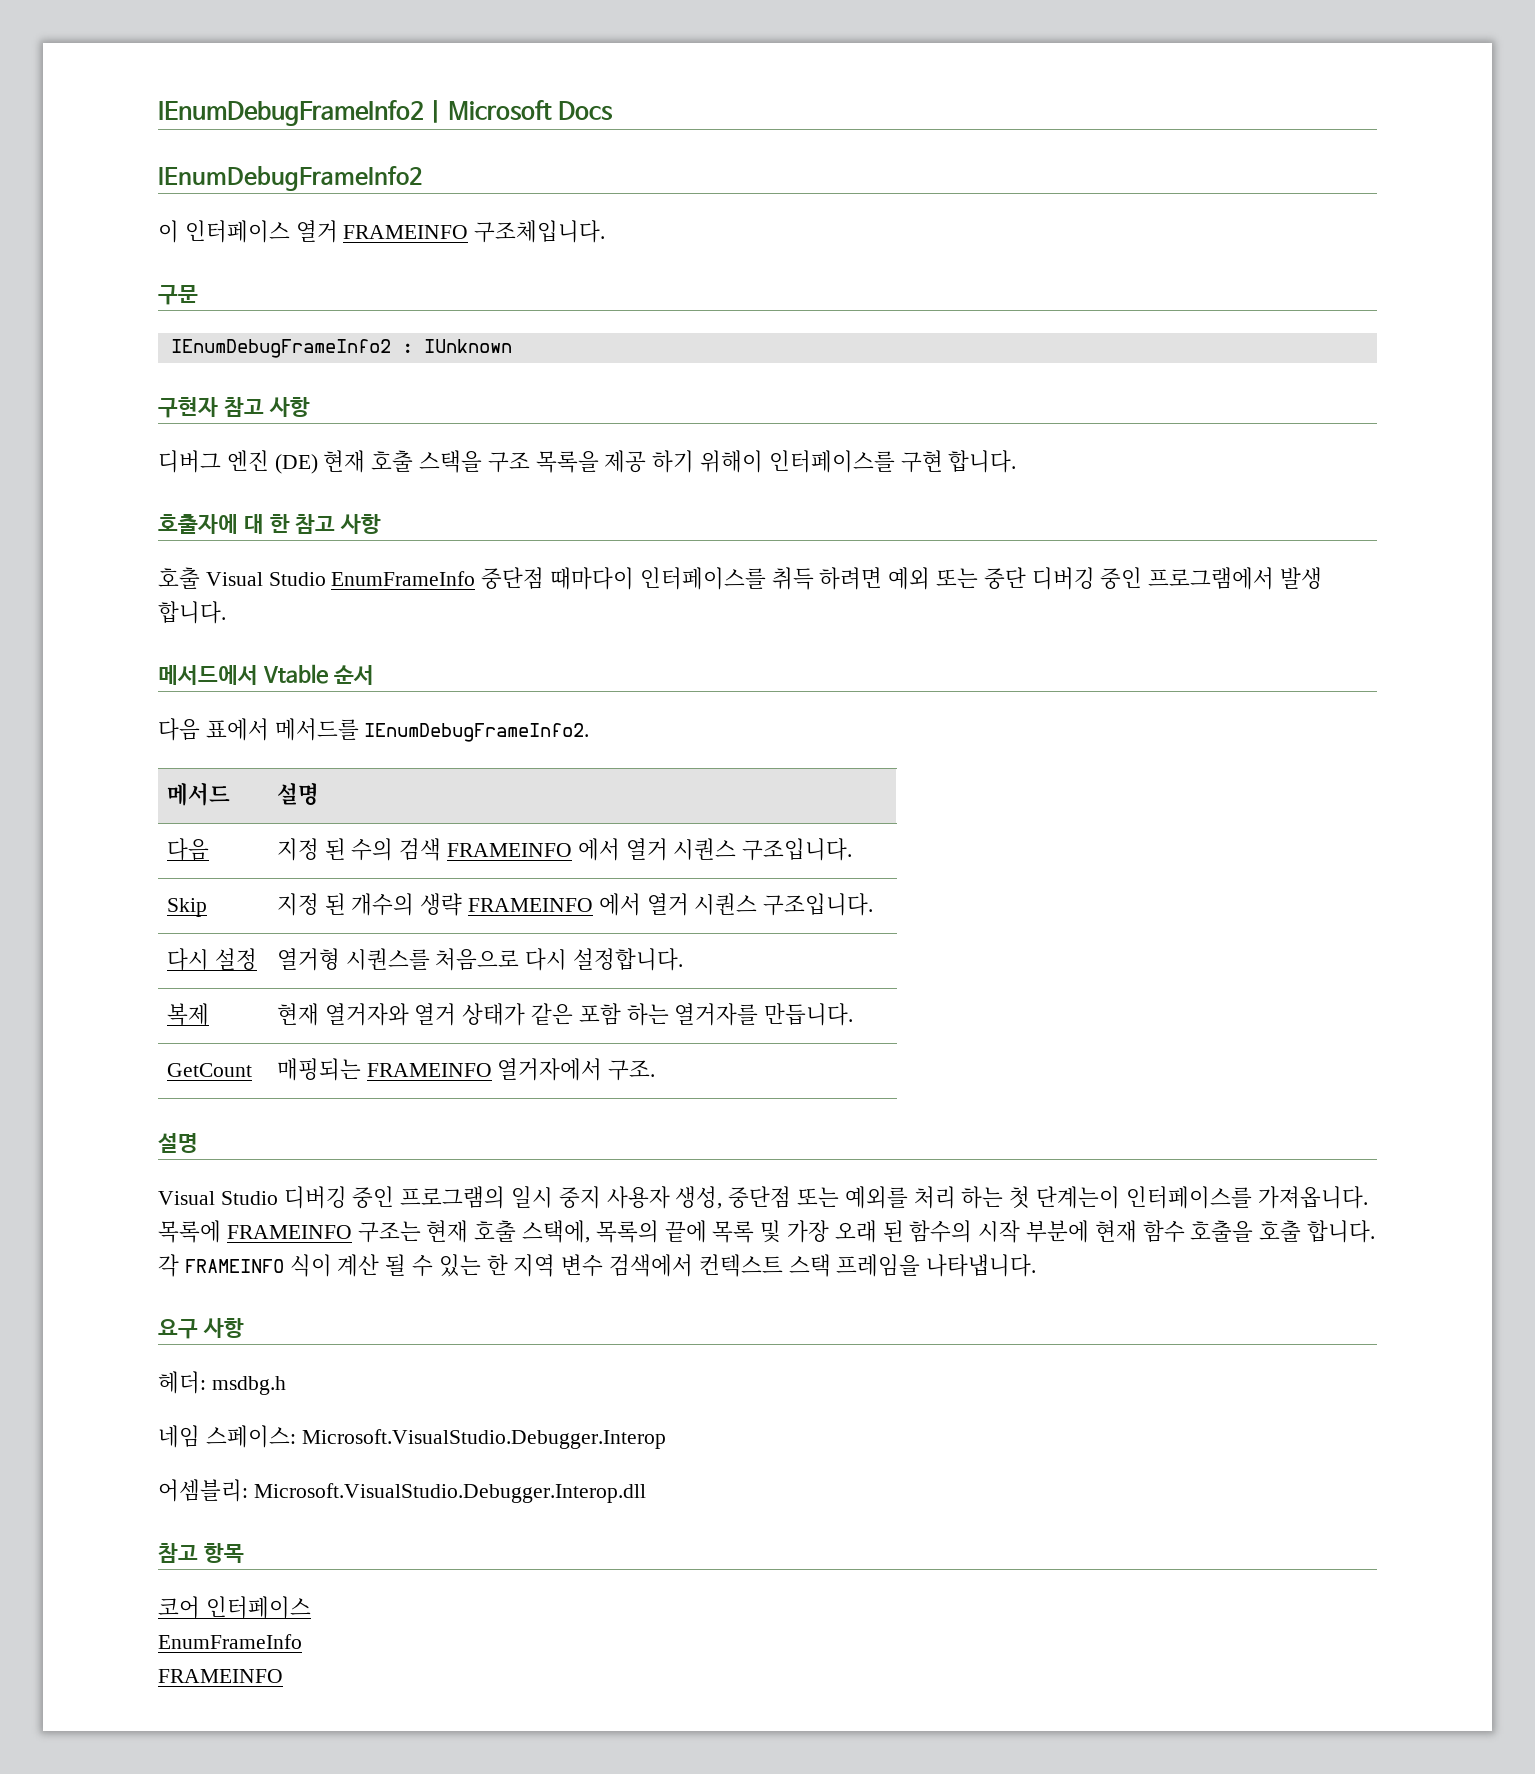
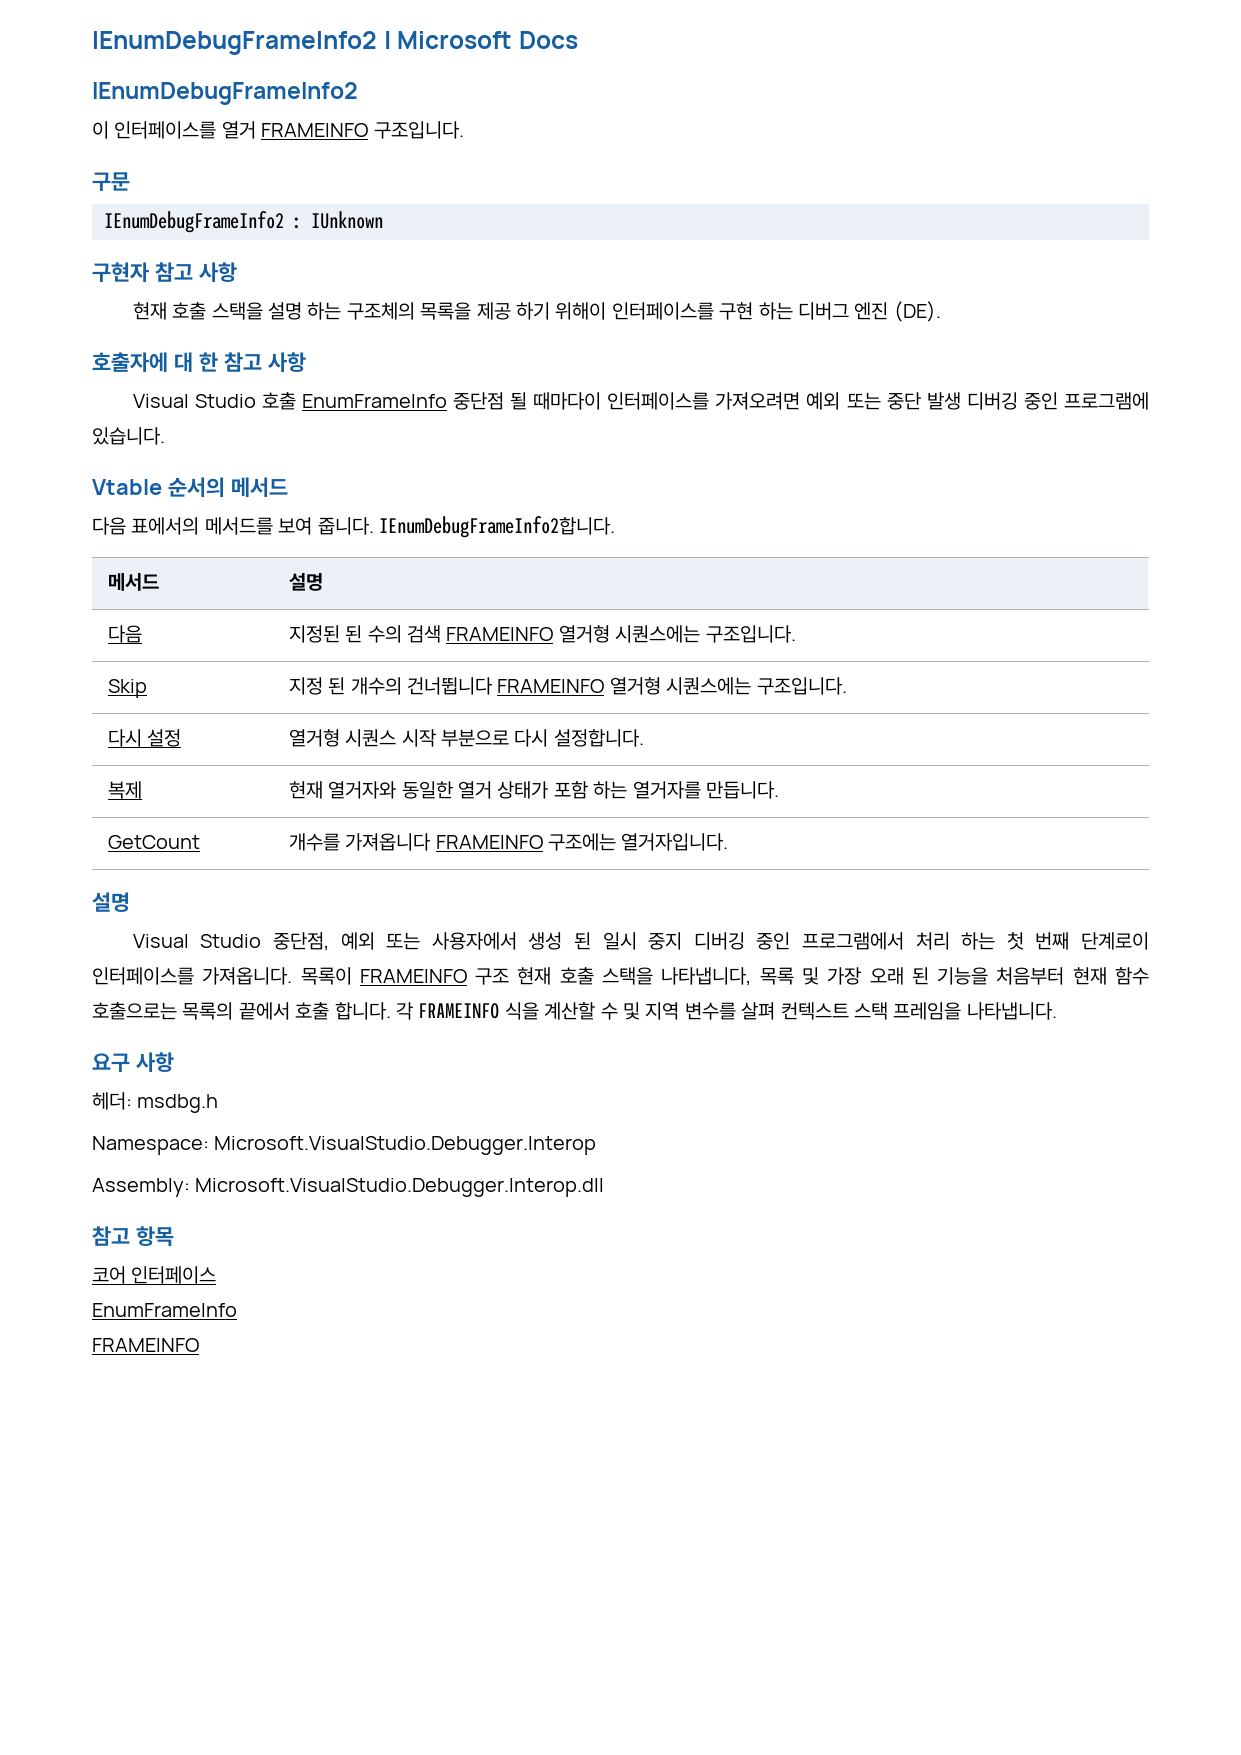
- 이 인터페이스 열거 FRAMEINFO 구조체입니다.
+ 이 인터페이스를 열거 FRAMEINFO 구조입니다.
- 디버그 엔진 (DE) 현재 호출 스택을 구조 목록을 제공 하기 위해이 인터페이스를 구현 합니다.
+ 현재 호출 스택을 설명 하는 구조체의 목록을 제공 하기 위해이 인터페이스를 구현 하는 디버그 엔진 (DE).
- 호출 Visual Studio EnumFrameInfo 중단점 때마다이 인터페이스를 취득 하려면 예외 또는 중단 디버깅 중인 프로그램에서 발생 합니다.
- 메서드에서 Vtable 순서
- 다음 표에서 메서드를 IEnumDebugFrameInfo2.
+ Visual Studio 호출 EnumFrameInfo 중단점 될 때마다이 인터페이스를 가져오려면 예외 또는 중단 발생 디버깅 중인 프로그램에 있습니다.
+ Vtable 순서의 메서드
+ 다음 표에서의 메서드를 보여 줍니다. IEnumDebugFrameInfo2합니다.
- 다음 | 지정 된 수의 검색 FRAMEINFO 에서 열거 시퀀스 구조입니다.
+ 다음 | 지정된 된 수의 검색 FRAMEINFO 열거형 시퀀스에는 구조입니다.
- Skip | 지정 된 개수의 생략 FRAMEINFO 에서 열거 시퀀스 구조입니다.
+ Skip | 지정 된 개수의 건너뜁니다 FRAMEINFO 열거형 시퀀스에는 구조입니다.
- 다시 설정 | 열거형 시퀀스를 처음으로 다시 설정합니다.
+ 다시 설정 | 열거형 시퀀스 시작 부분으로 다시 설정합니다.
- 복제 | 현재 열거자와 열거 상태가 같은 포함 하는 열거자를 만듭니다.
+ 복제 | 현재 열거자와 동일한 열거 상태가 포함 하는 열거자를 만듭니다.
- GetCount | 매핑되는 FRAMEINFO 열거자에서 구조.
+ GetCount | 개수를 가져옵니다 FRAMEINFO 구조에는 열거자입니다.
  설명
- Visual Studio 디버깅 중인 프로그램의 일시 중지 사용자 생성, 중단점 또는 예외를 처리 하는 첫 단계는이 인터페이스를 가져옵니다. 목록에 FRAMEINFO 구조는 현재 호출 스택에, 목록의 끝에 목록 및 가장 오래 된 함수의 시작 부분에 현재 함수 호출을 호출 합니다. 각 FRAMEINFO 식이 계산 될 수 있는 한 지역 변수 검색에서 컨텍스트 스택 프레임을 나타냅니다.
+ Visual Studio 중단점, 예외 또는 사용자에서 생성 된 일시 중지 디버깅 중인 프로그램에서 처리 하는 첫 번째 단계로이 인터페이스를 가져옵니다. 목록이 FRAMEINFO 구조 현재 호출 스택을 나타냅니다, 목록 및 가장 오래 된 기능을 처음부터 현재 함수 호출으로는 목록의 끝에서 호출 합니다. 각 FRAMEINFO 식을 계산할 수 및 지역 변수를 살펴 컨텍스트 스택 프레임을 나타냅니다.
- 네임 스페이스: Microsoft.VisualStudio.Debugger.Interop
+ Namespace: Microsoft.VisualStudio.Debugger.Interop
- 어셈블리: Microsoft.VisualStudio.Debugger.Interop.dll
+ Assembly: Microsoft.VisualStudio.Debugger.Interop.dll

